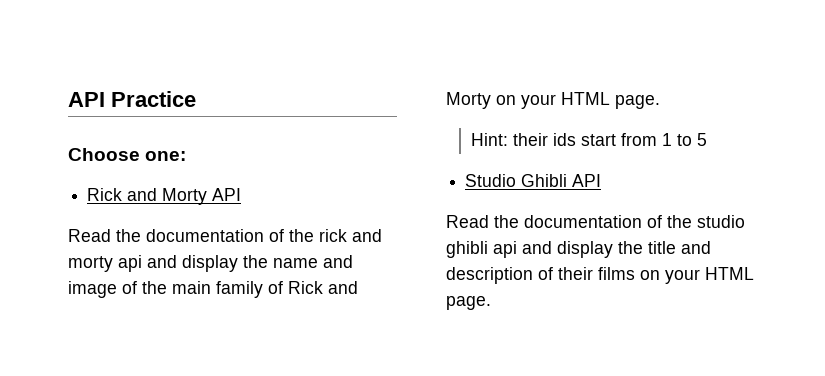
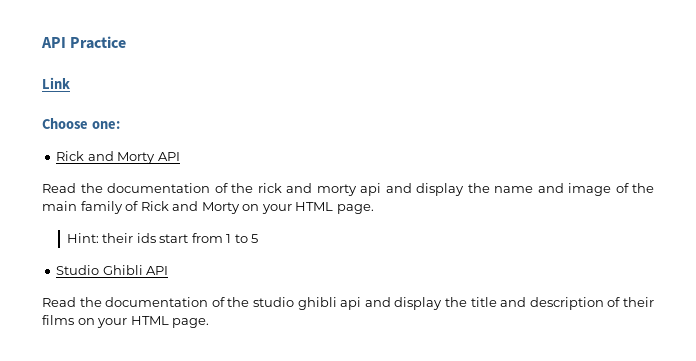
+ Link

